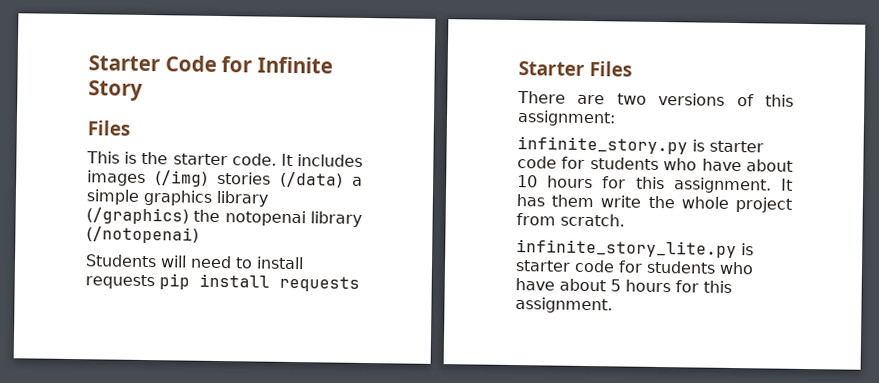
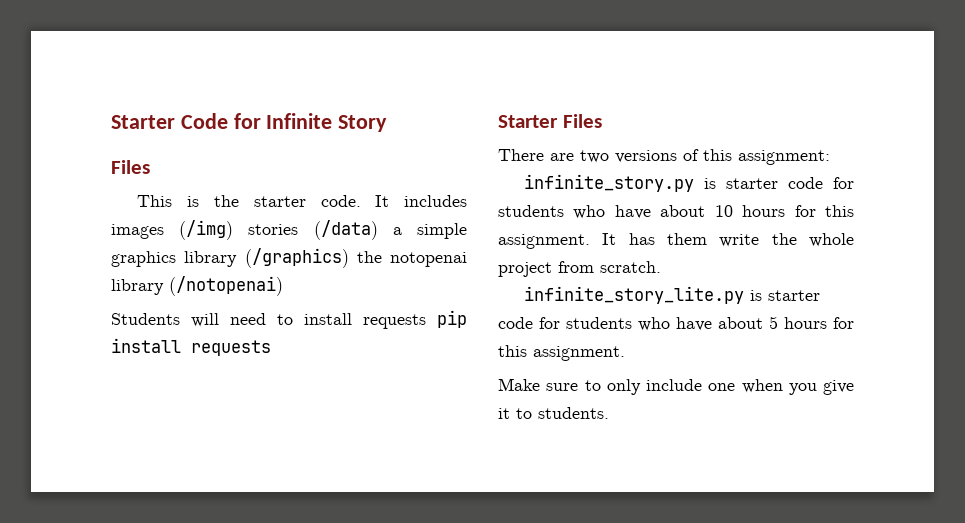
+ Make sure to only include one when you give it to students.

